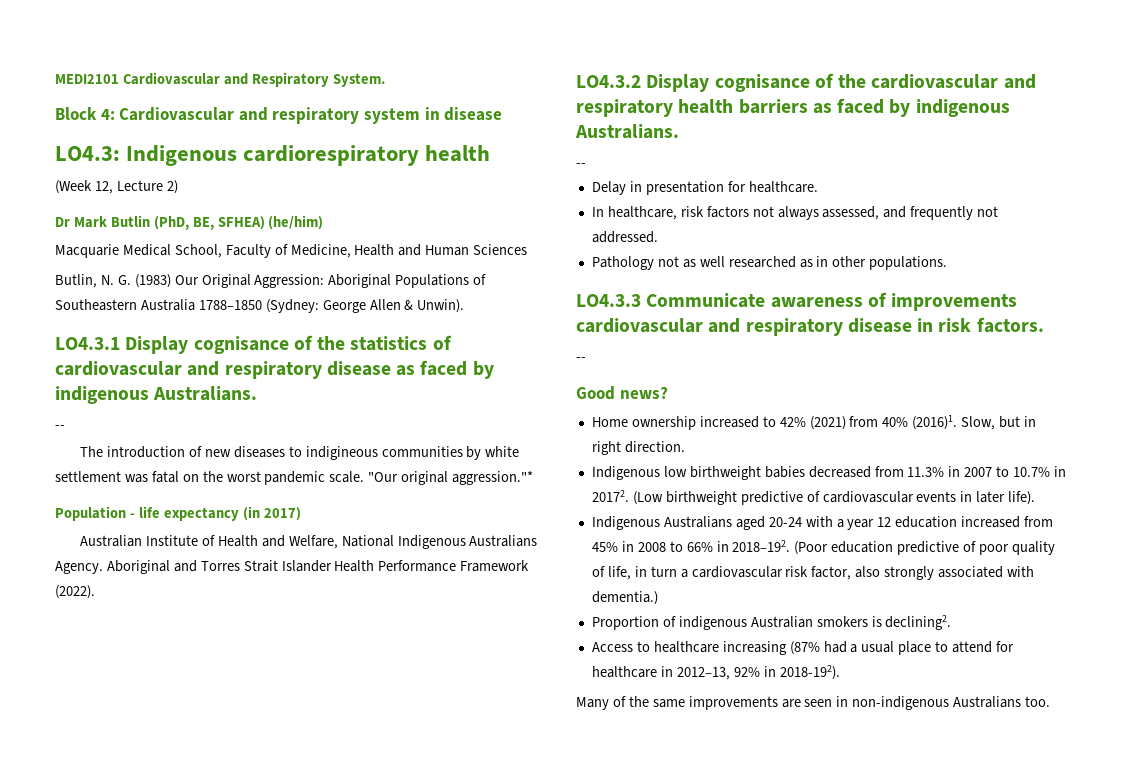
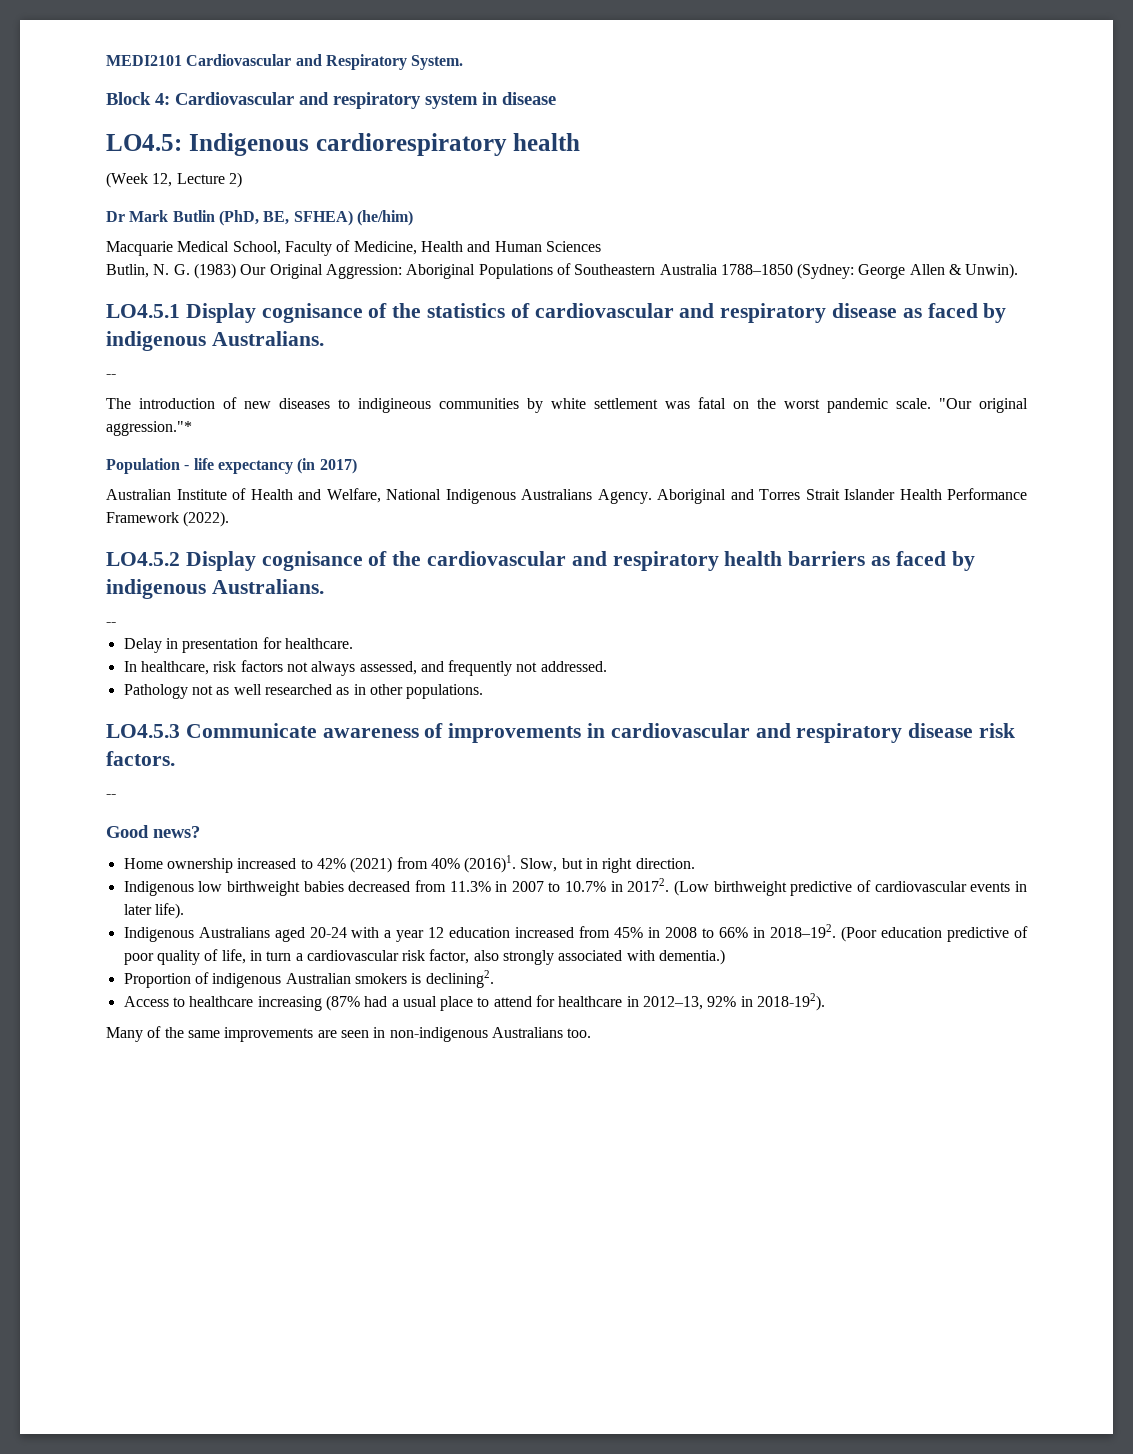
- LO4.3: Indigenous cardiorespiratory health
+ LO4.5: Indigenous cardiorespiratory health
- LO4.3.1 Display cognisance of the statistics of cardiovascular and respiratory disease as faced by indigenous Australians.
+ LO4.5.1 Display cognisance of the statistics of cardiovascular and respiratory disease as faced by indigenous Australians.
- LO4.3.2 Display cognisance of the cardiovascular and respiratory health barriers as faced by indigenous Australians.
+ LO4.5.2 Display cognisance of the cardiovascular and respiratory health barriers as faced by indigenous Australians.
- LO4.3.3 Communicate awareness of improvements cardiovascular and respiratory disease in risk factors.
+ LO4.5.3 Communicate awareness of improvements in cardiovascular and respiratory disease risk factors.

